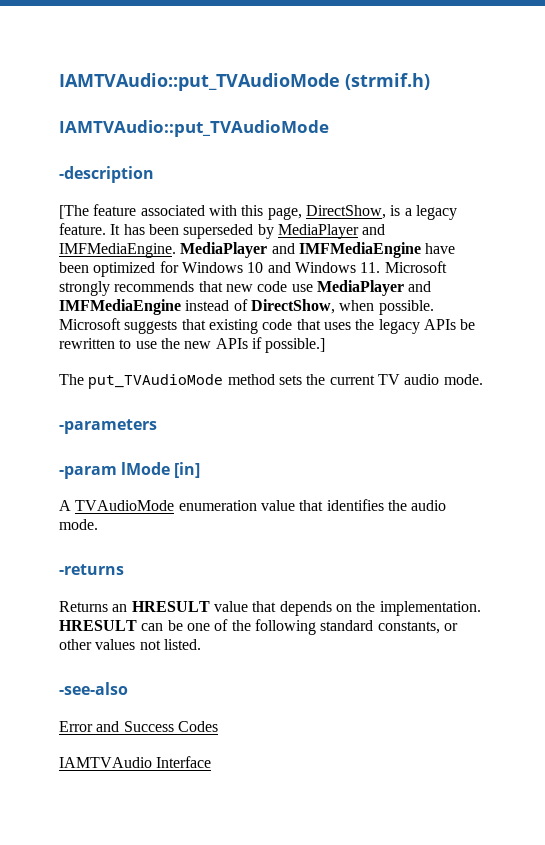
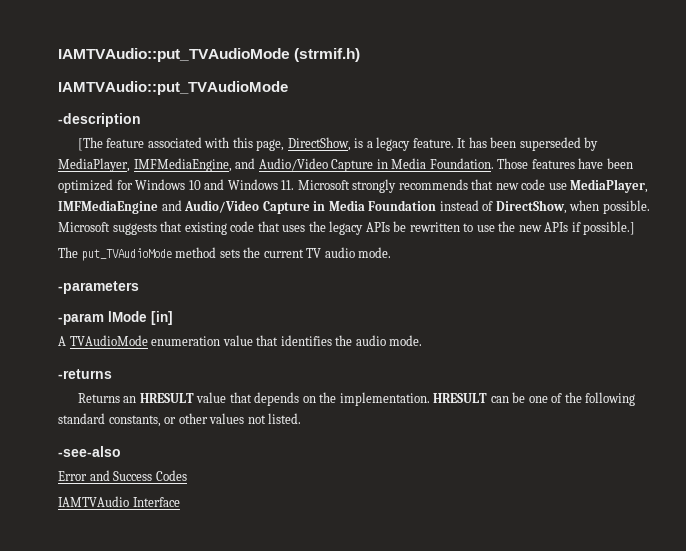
- It has been superseded by MediaPlayer and IMFMediaEngine. MediaPlayer and IMFMediaEngine have been optimized for Windows 10 and Windows 11. Microsoft strongly recommends that new code use MediaPlayer and IMFMediaEngine instead of DirectShow, when possible.
+ It has been superseded by MediaPlayer, IMFMediaEngine, and Audio/Video Capture in Media Foundation. Those features have been optimized for Windows 10 and Windows 11. Microsoft strongly recommends that new code use MediaPlayer, IMFMediaEngine and Audio/Video Capture in Media Foundation instead of DirectShow, when possible.

